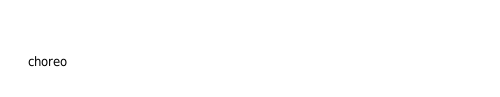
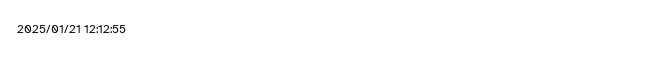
- choreo
+ 2025/01/21 12:12:55

